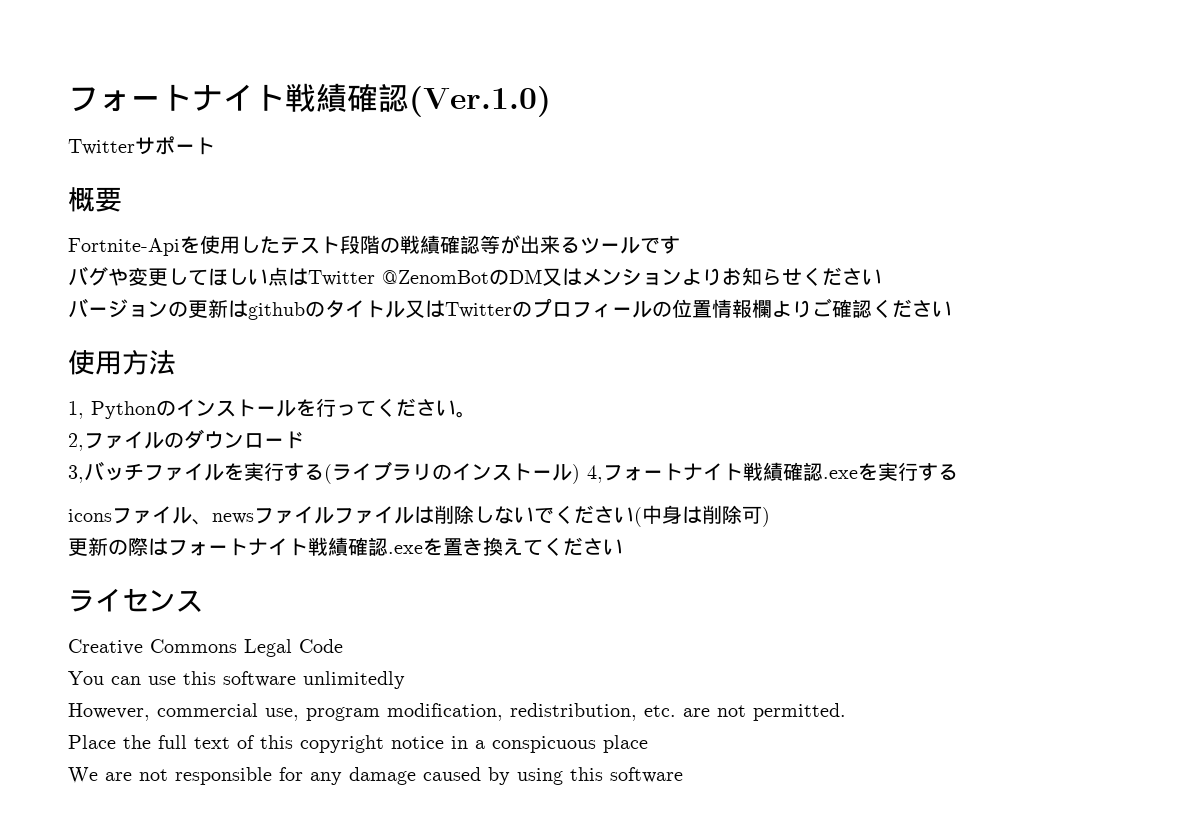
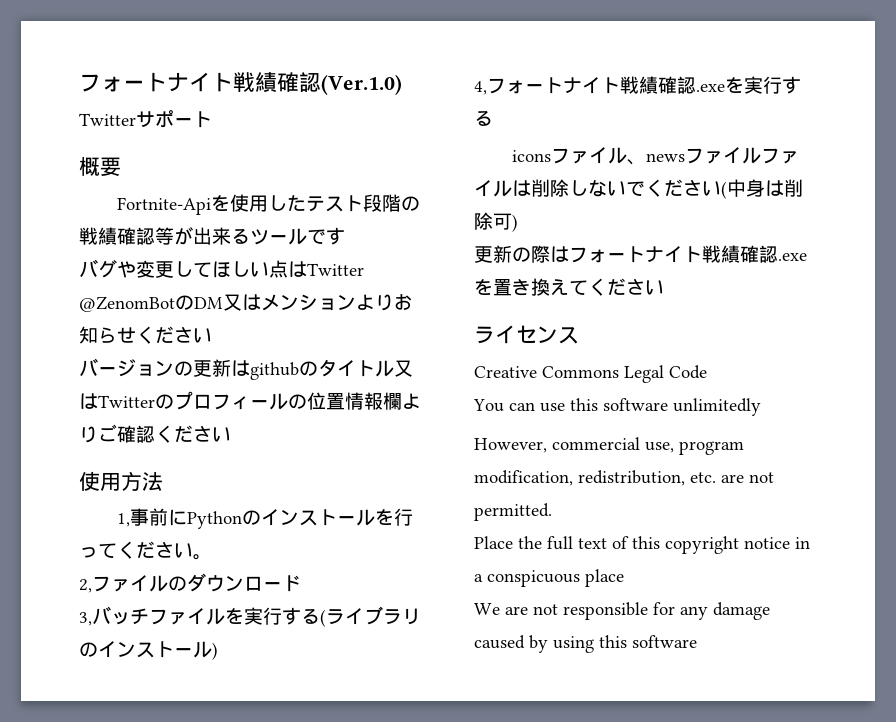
- 1, Pythonのインストールを行ってください。
+ 1,事前にPythonのインストールを行ってください。
- 3,バッチファイルを実行する(ライブラリのインストール) 4,フォートナイト戦績確認.exeを実行する
+ 3,バッチファイルを実行する(ライブラリのインストール)
+ 4,フォートナイト戦績確認.exeを実行する

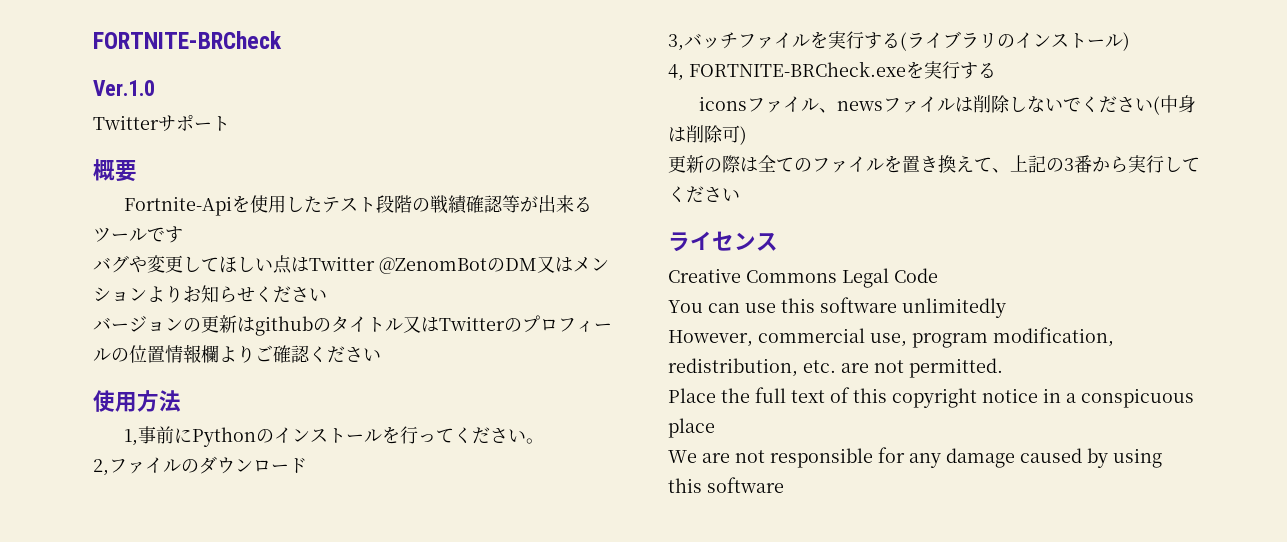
- フォートナイト戦績確認(Ver.1.0)
+ FORTNITE-BRCheck
+ Ver.1.0
- 4,フォートナイト戦績確認.exeを実行する
+ 4, FORTNITE-BRCheck.exeを実行する
- iconsファイル、newsファイルファイルは削除しないでください(中身は削除可)
+ iconsファイル、newsファイルは削除しないでください(中身は削除可)
- 更新の際はフォートナイト戦績確認.exeを置き換えてください
+ 更新の際は全てのファイルを置き換えて、上記の3番から実行してください

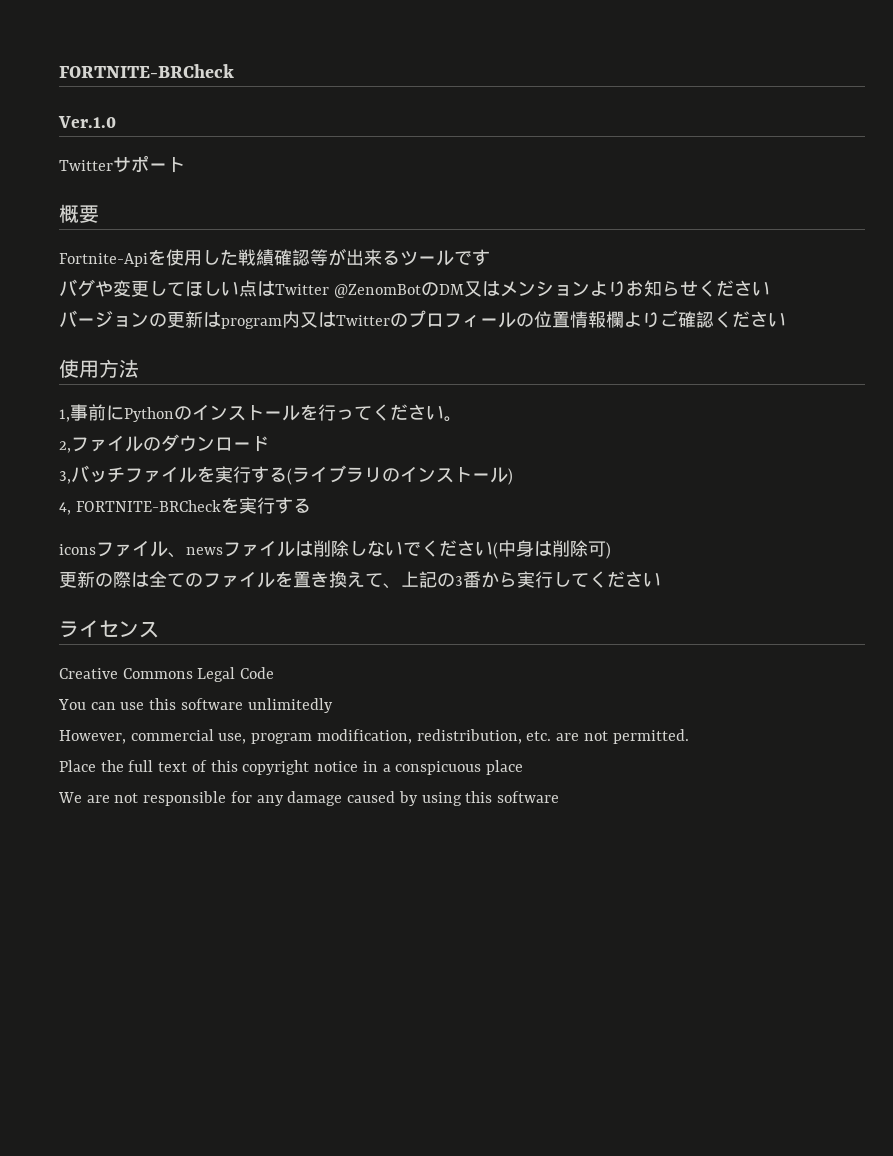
- Fortnite-Apiを使用したテスト段階の戦績確認等が出来るツールです
+ Fortnite-Apiを使用した戦績確認等が出来るツールです
- バージョンの更新はgithubのタイトル又はTwitterのプロフィールの位置情報欄よりご確認ください
+ バージョンの更新はprogram内又はTwitterのプロフィールの位置情報欄よりご確認ください
- 4, FORTNITE-BRCheck.exeを実行する
+ 4, FORTNITE-BRCheckを実行する

